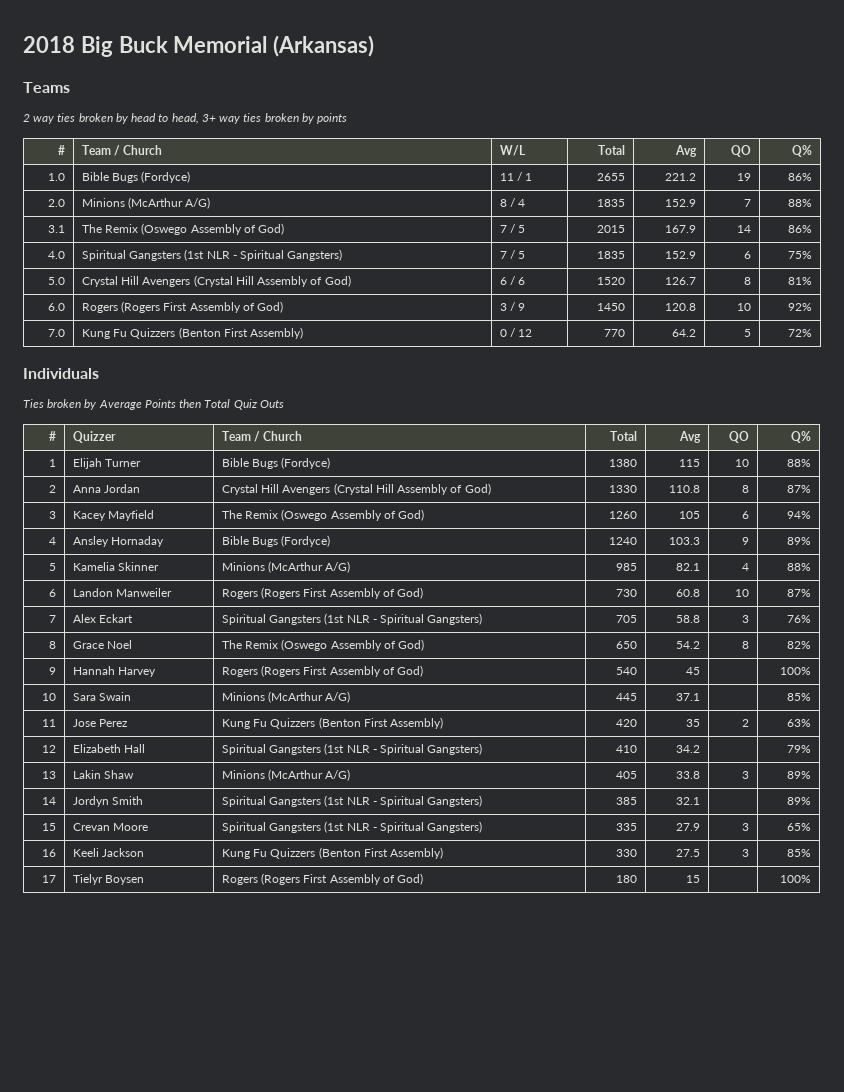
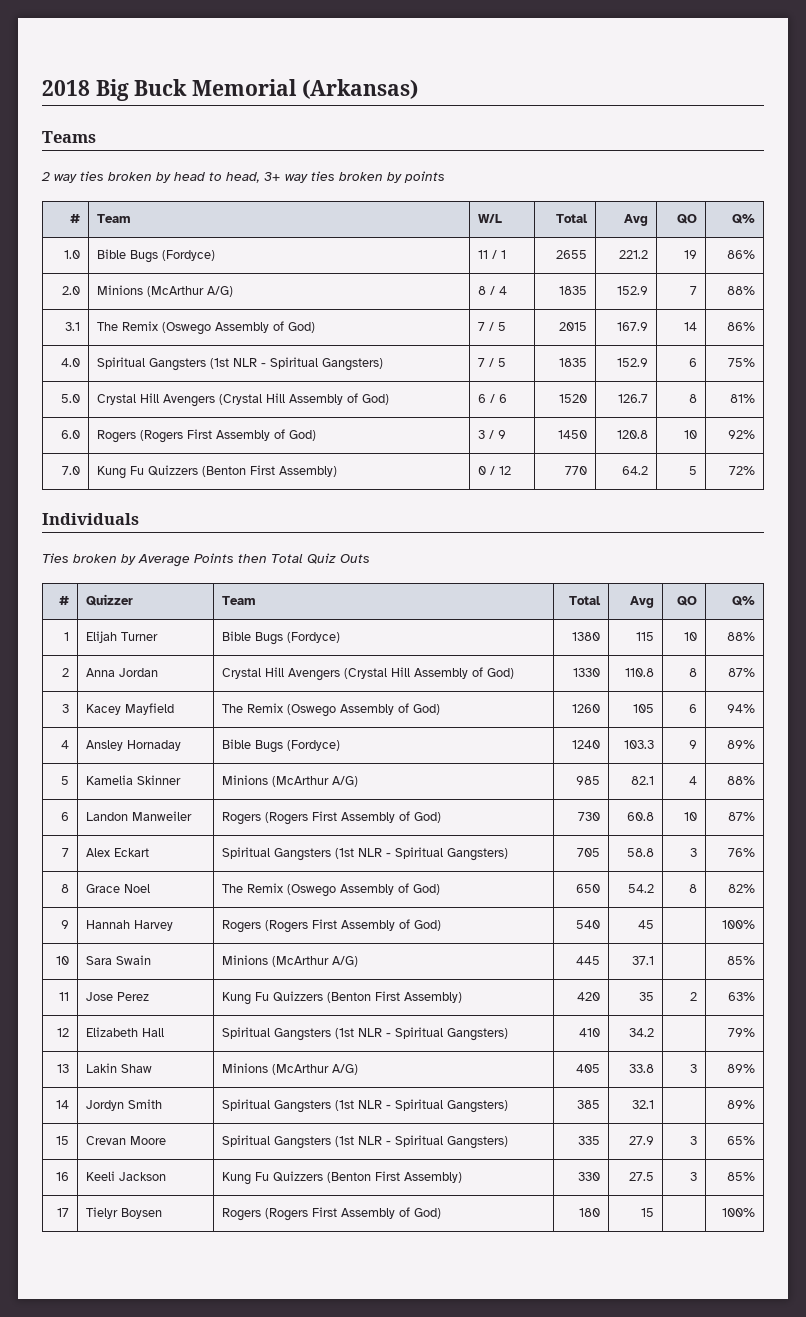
- # | Team / Church | W/L | Total | Avg | QO | Q%
+ # | Team | W/L | Total | Avg | QO | Q%
- # | Quizzer | Team / Church | Total | Avg | QO | Q%
+ # | Quizzer | Team | Total | Avg | QO | Q%

